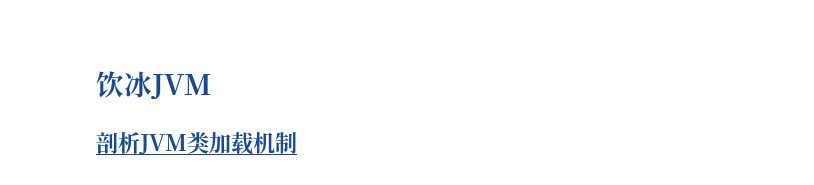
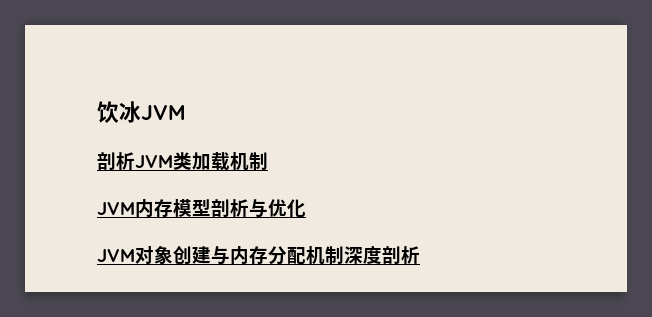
+ JVM内存模型剖析与优化
+ JVM对象创建与内存分配机制深度剖析

